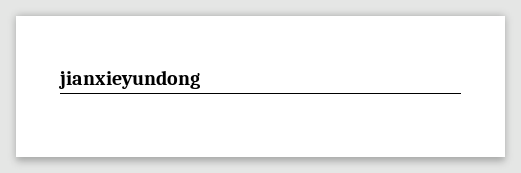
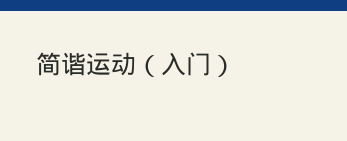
- jianxieyundong
+ 简谐运动（入门）

